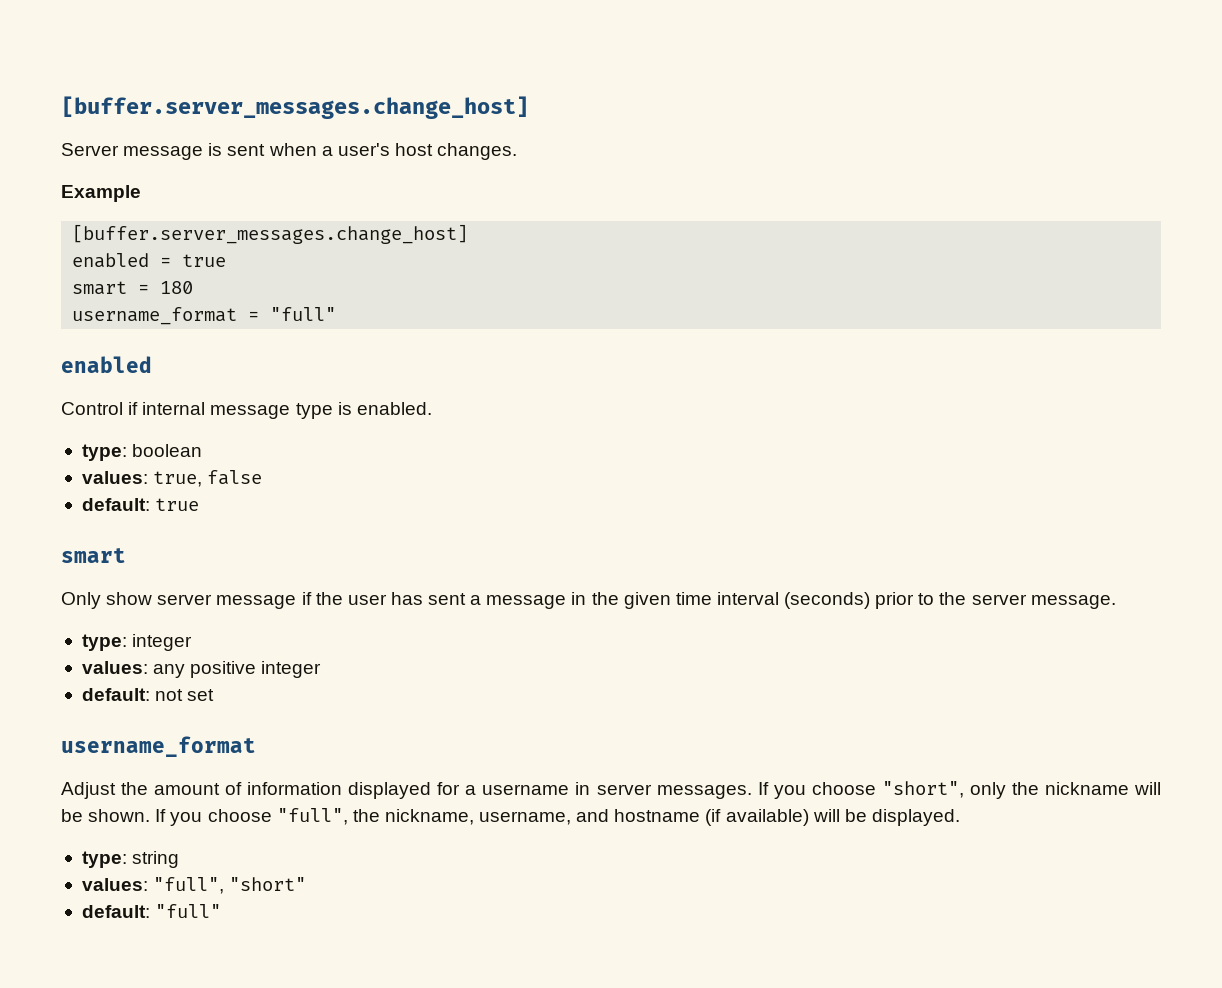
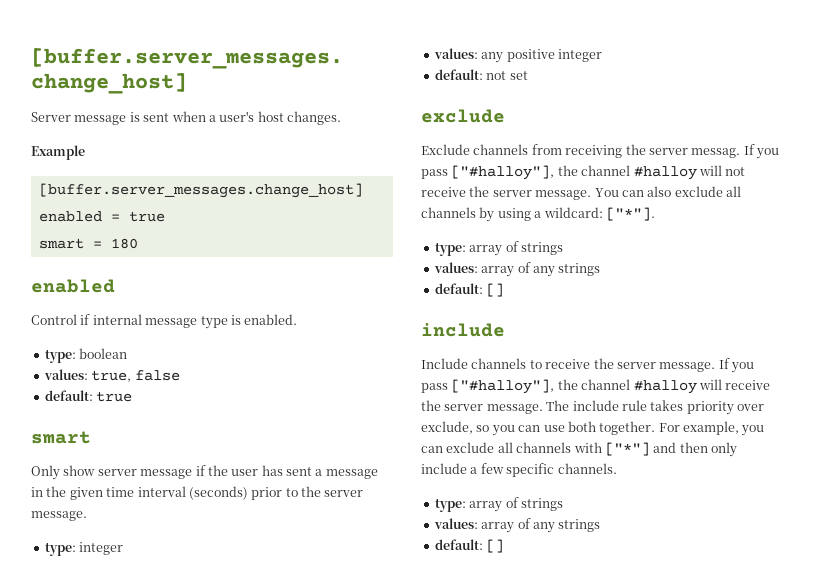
- username_format = "full"
  default: not set
- username_format
- Adjust the amount of information displayed for a username in server messages. If you choose "short", only the nickname will be shown. If you choose "full", the nickname, username, and hostname (if available) will be displayed.
- type: string
- values: "full", "short"
- default: "full"
+ exclude
+ Exclude channels from receiving the server messag. If you pass ["#halloy"], the channel #halloy will not receive the server message. You can also exclude all channels by using a wildcard: ["*"].
+ type: array of strings
+ values: array of any strings
+ default: []
+ include
+ Include channels to receive the server message. If you pass ["#halloy"], the channel #halloy will receive the server message. The include rule takes priority over exclude, so you can use both together. For example, you can exclude all channels with ["*"] and then only include a few specific channels.
+ type: array of strings
+ values: array of any strings
+ default: []

